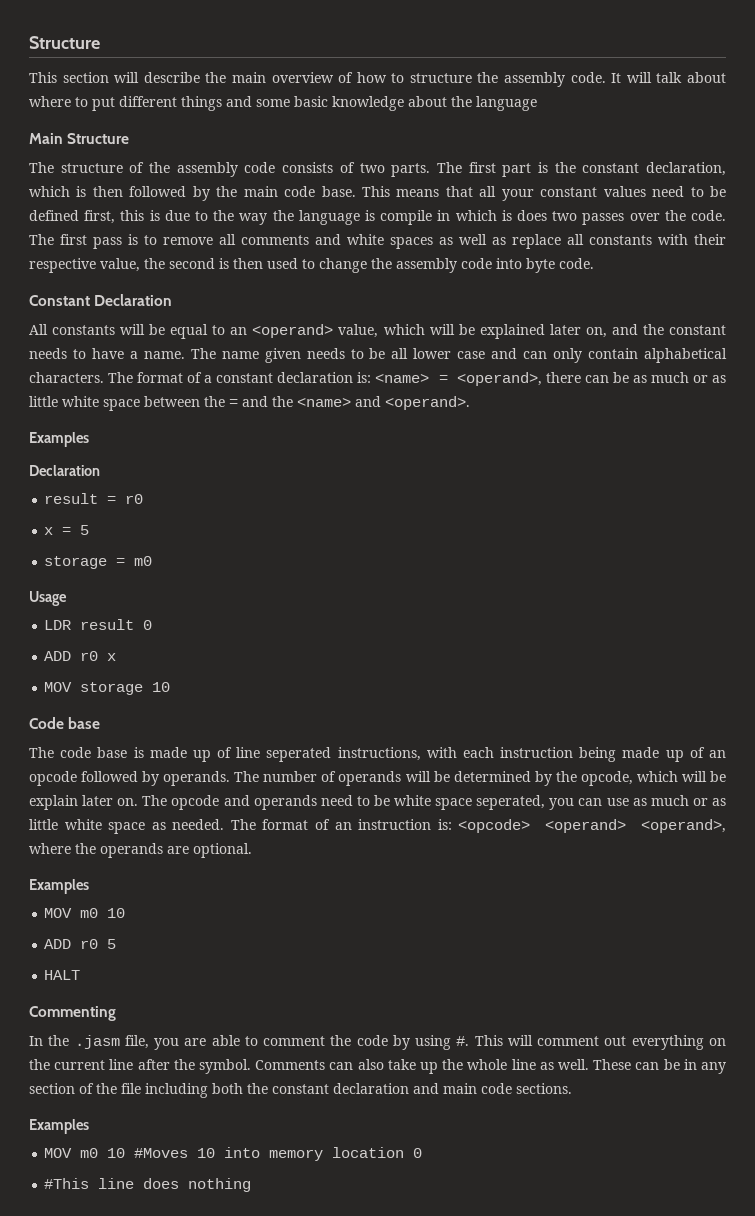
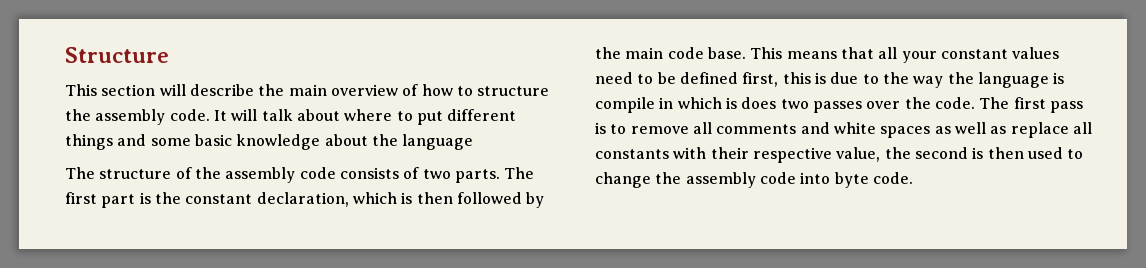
- Main Structure
- Constant Declaration
- All constants will be equal to an <operand> value, which will be explained later on, and the constant needs to have a name. The name given needs to be all lower case and can only contain alphabetical characters. The format of a constant declaration is: <name> = <operand>, there can be as much or as little white space between the = and the <name> and <operand>.
- Examples
- Declaration
- result = r0
- x = 5
- storage = m0
- Usage
- LDR result 0
- ADD r0 x
- MOV storage 10
- Code base
- The code base is made up of line seperated instructions, with each instruction being made up of an opcode followed by operands. The number of operands will be determined by the opcode, which will be explain later on. The opcode and operands need to be white space seperated, you can use as much or as little white space as needed. The format of an instruction is: <opcode> <operand> <operand>, where the operands are optional.
- Examples
- MOV m0 10
- ADD r0 5
- HALT
- Commenting
- In the .jasm file, you are able to comment the code by using #. This will comment out everything on the current line after the symbol. Comments can also take up the whole line as well. These can be in any section of the file including both the constant declaration and main code sections.
- Examples
- MOV m0 10 #Moves 10 into memory location 0
- #This line does nothing

